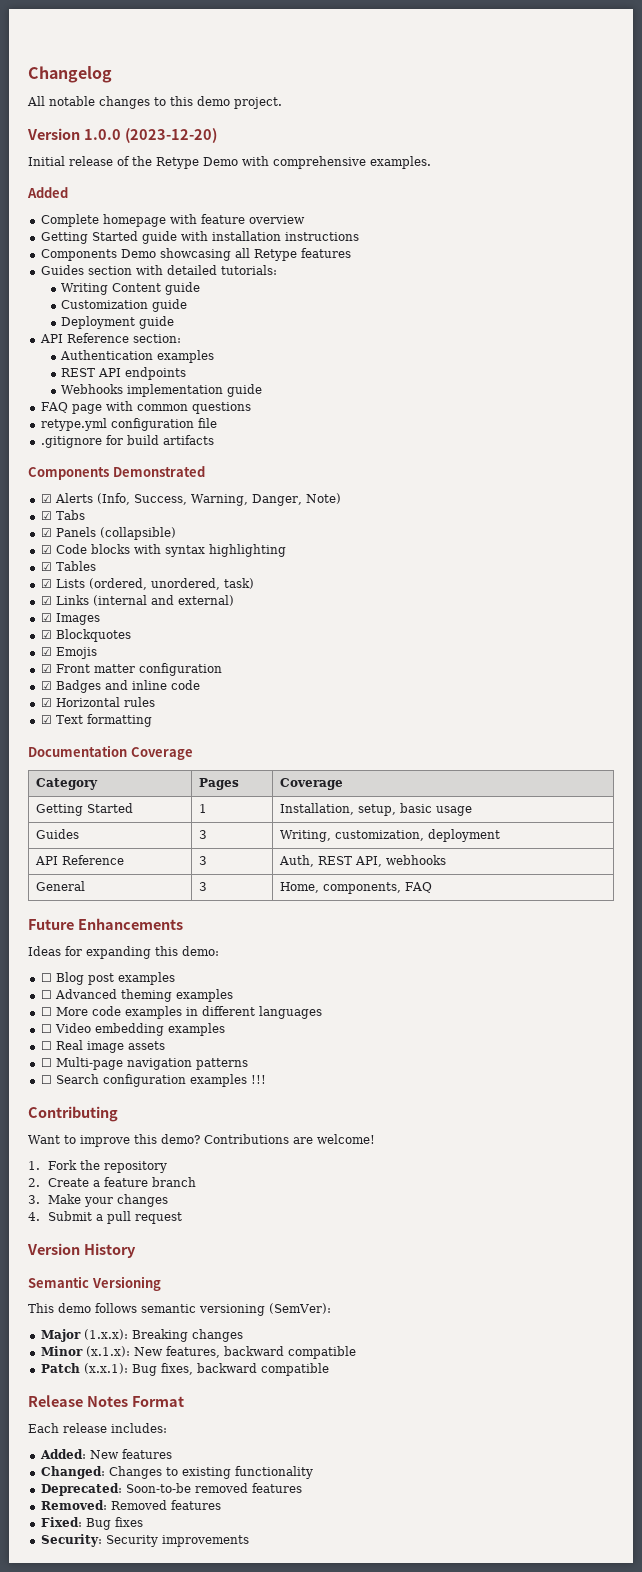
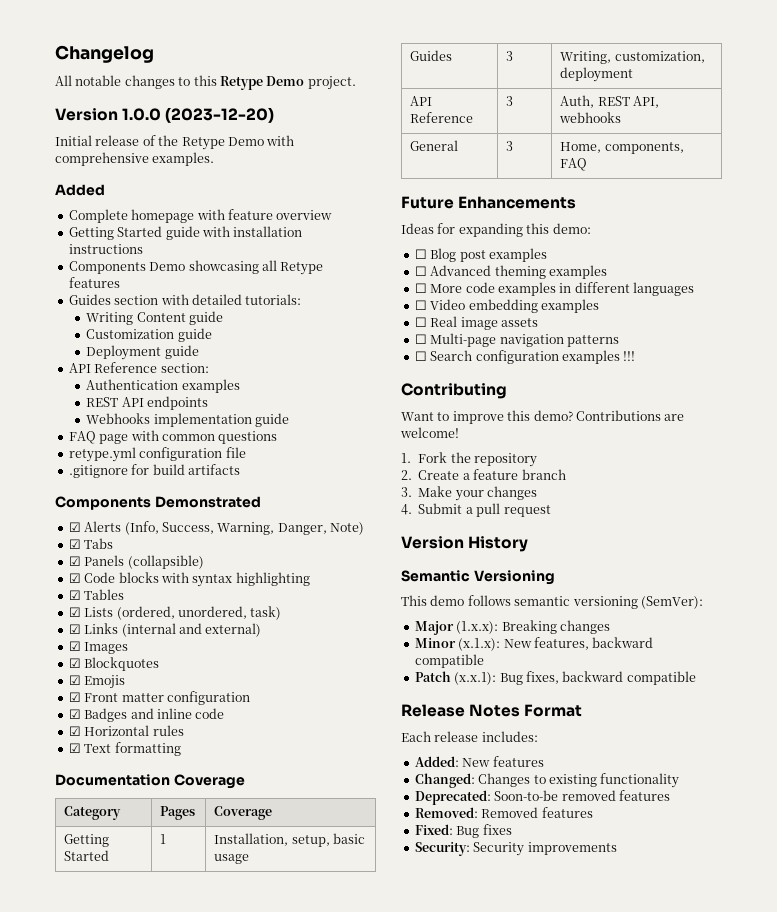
- All notable changes to this demo project.
+ All notable changes to this Retype Demo project.

